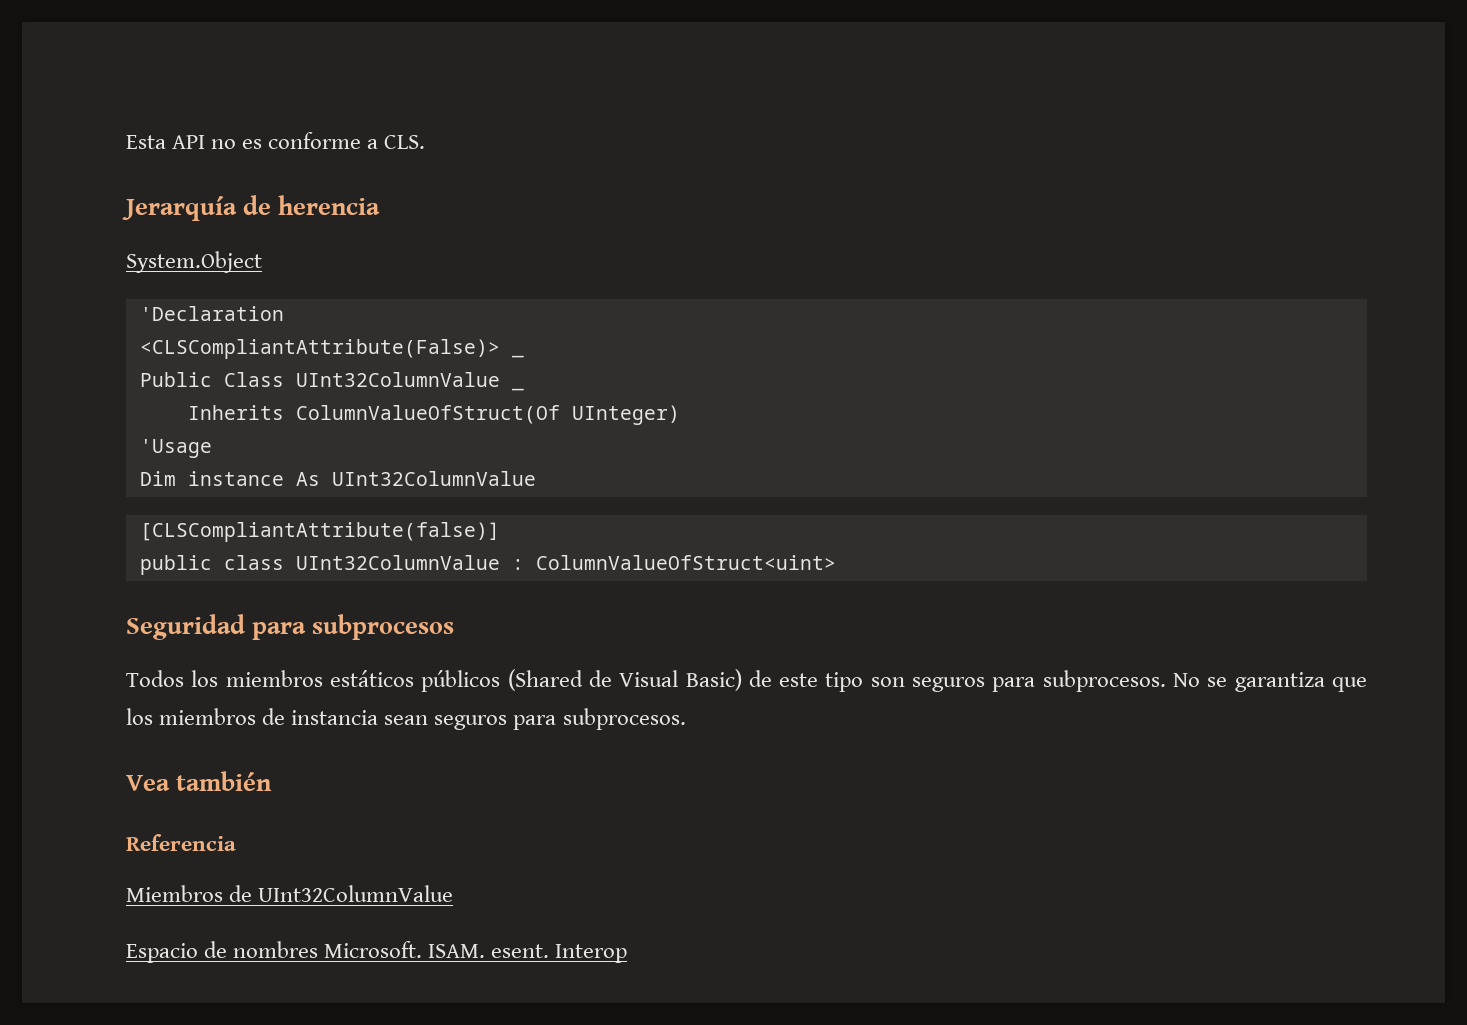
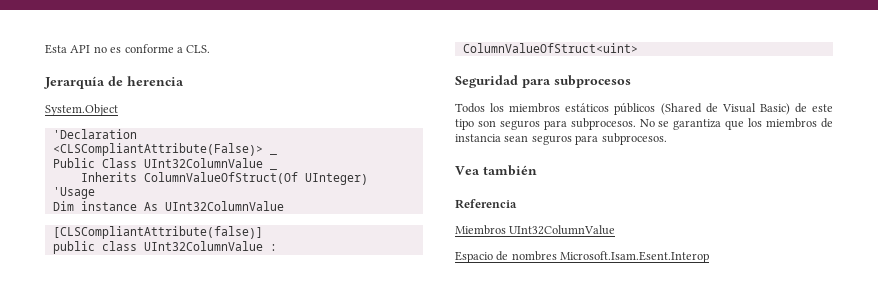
- Miembros de UInt32ColumnValue
+ Miembros UInt32ColumnValue
- Espacio de nombres Microsoft. ISAM. esent. Interop
+ Espacio de nombres Microsoft.Isam.Esent.Interop

